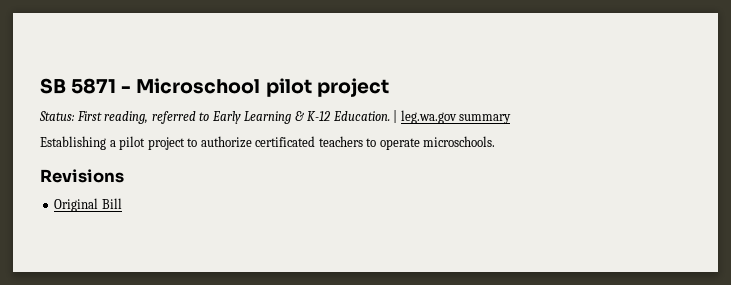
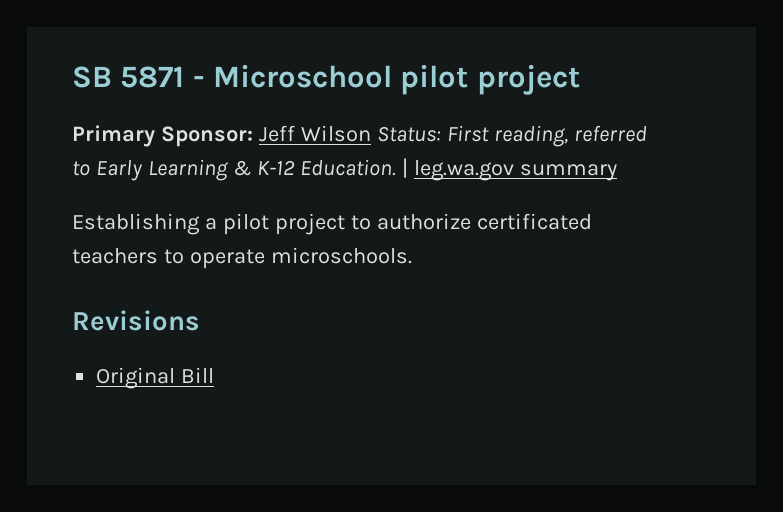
- Status: First reading, referred to Early Learning & K-12 Education.
+ Primary Sponsor: Jeff Wilson Status: First reading, referred to Early Learning & K-12 Education.

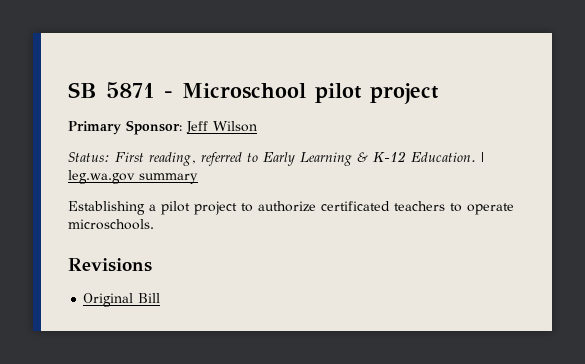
- Primary Sponsor: Jeff Wilson Status: First reading, referred to Early Learning & K-12 Education.
+ Primary Sponsor: Jeff Wilson
+ Status: First reading, referred to Early Learning & K-12 Education.

